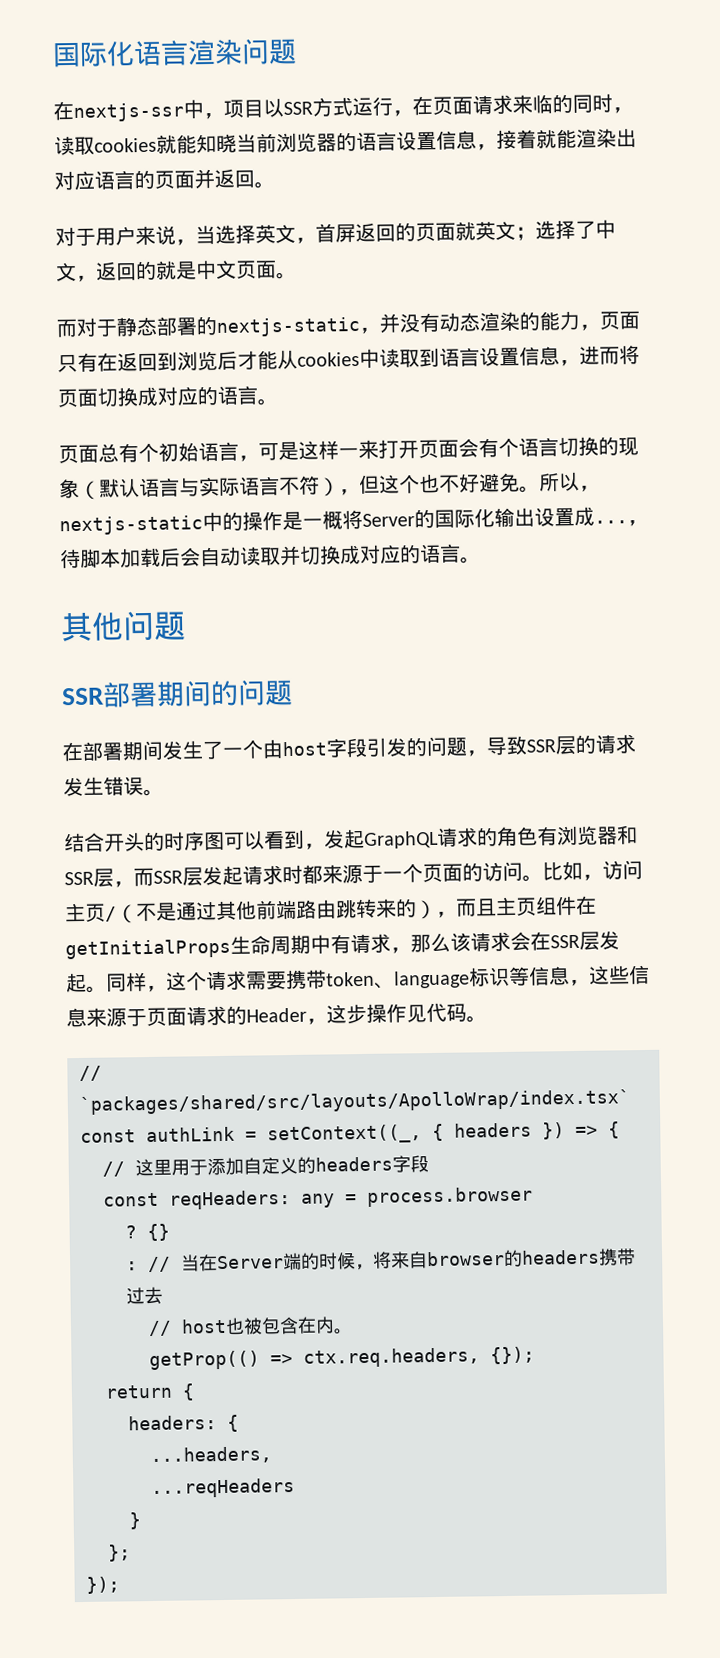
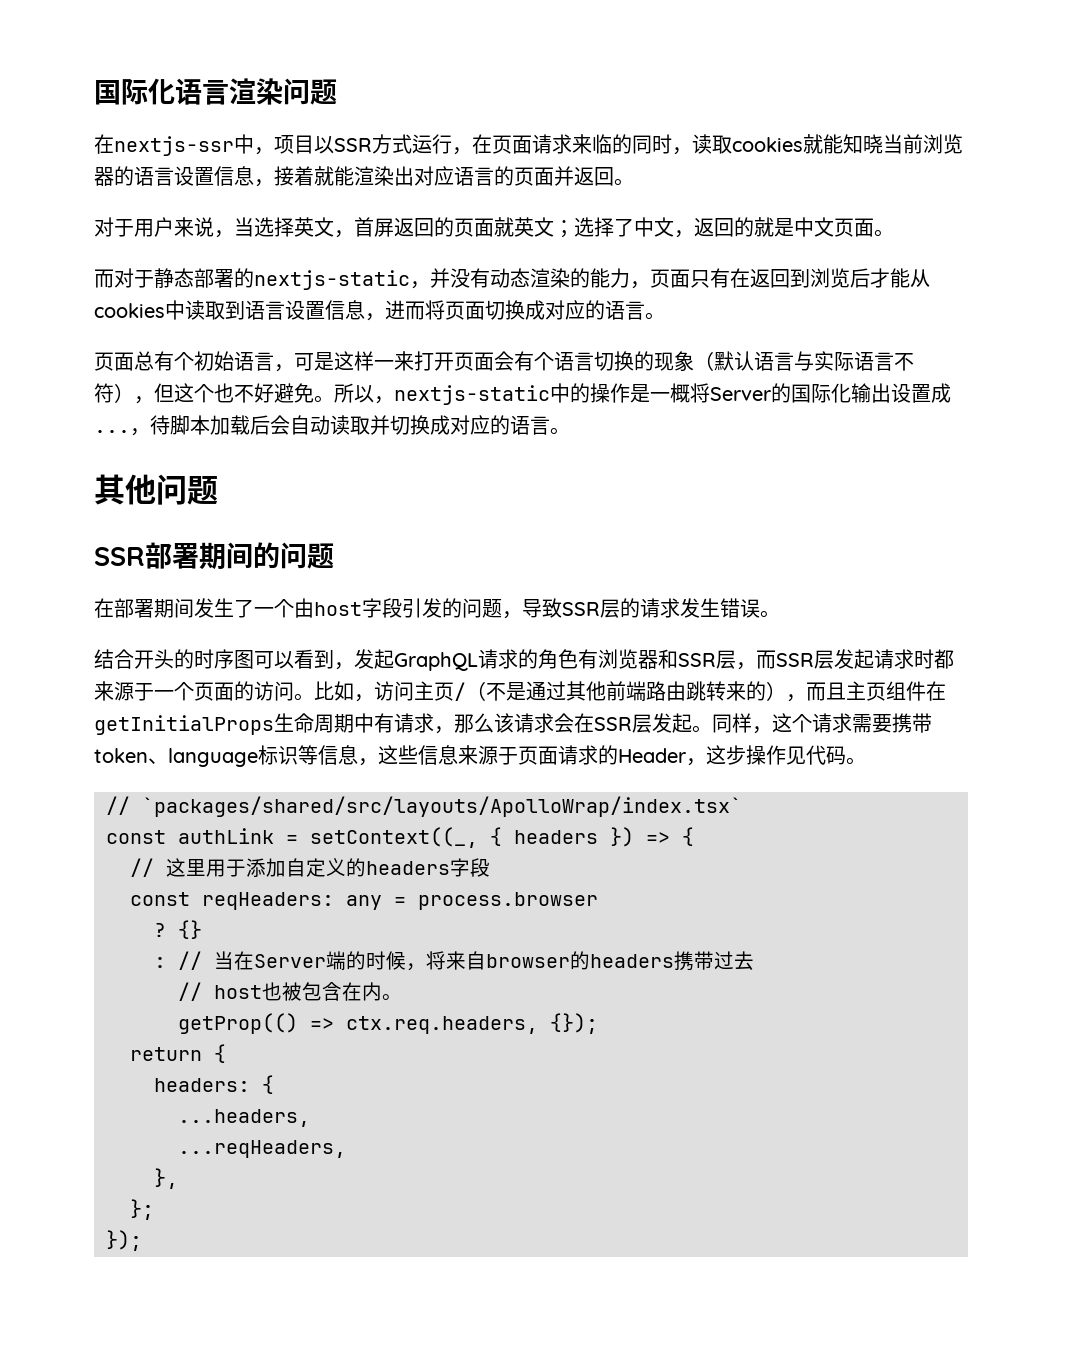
- ...reqHeaders
- }
+ ...reqHeaders,
+ },

